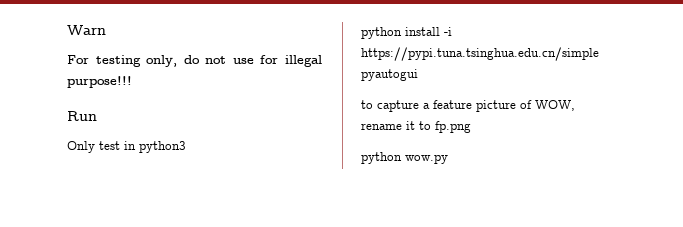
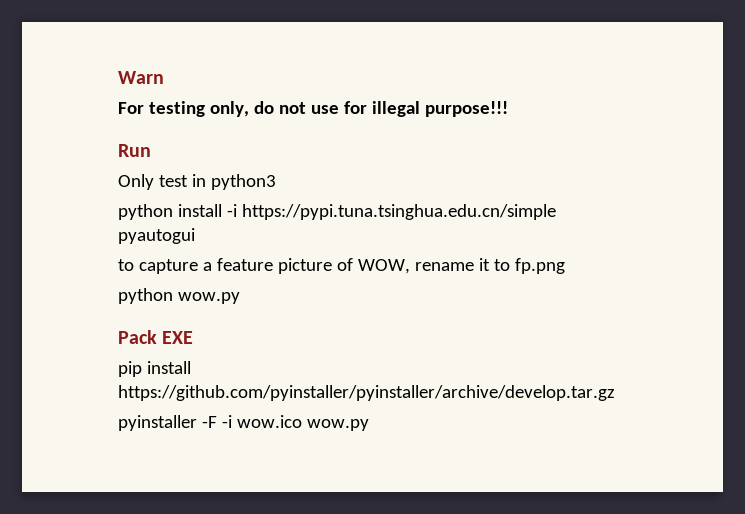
+ Pack EXE
+ pip install https://github.com/pyinstaller/pyinstaller/archive/develop.tar.gz
+ pyinstaller -F -i wow.ico wow.py

